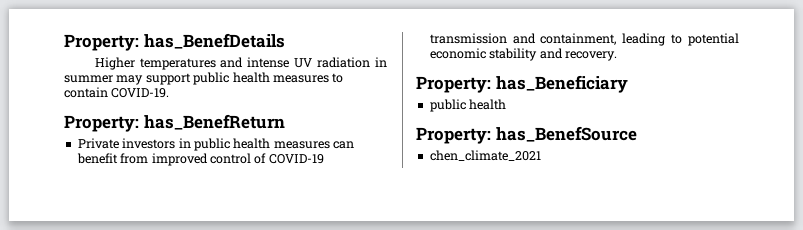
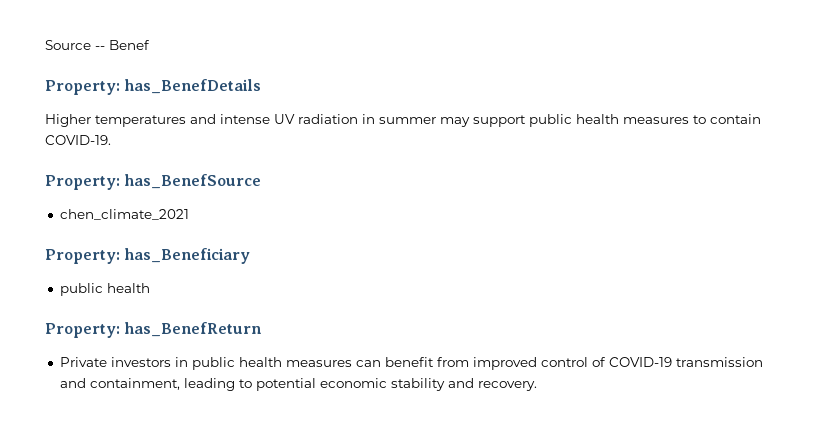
+ Source -- Benef
+ Property: has_BenefSource
+ chen_climate_2021
+ Property: has_Beneficiary
+ public health
- Property: has_Beneficiary
- public health
- Property: has_BenefSource
- chen_climate_2021

